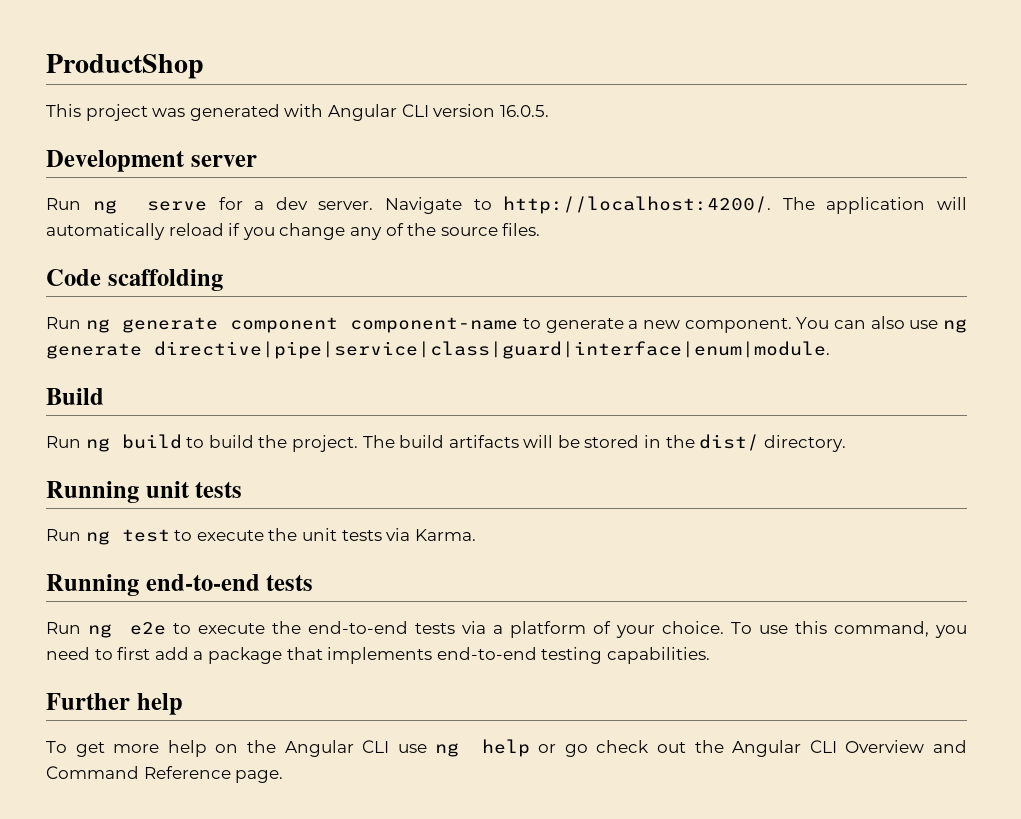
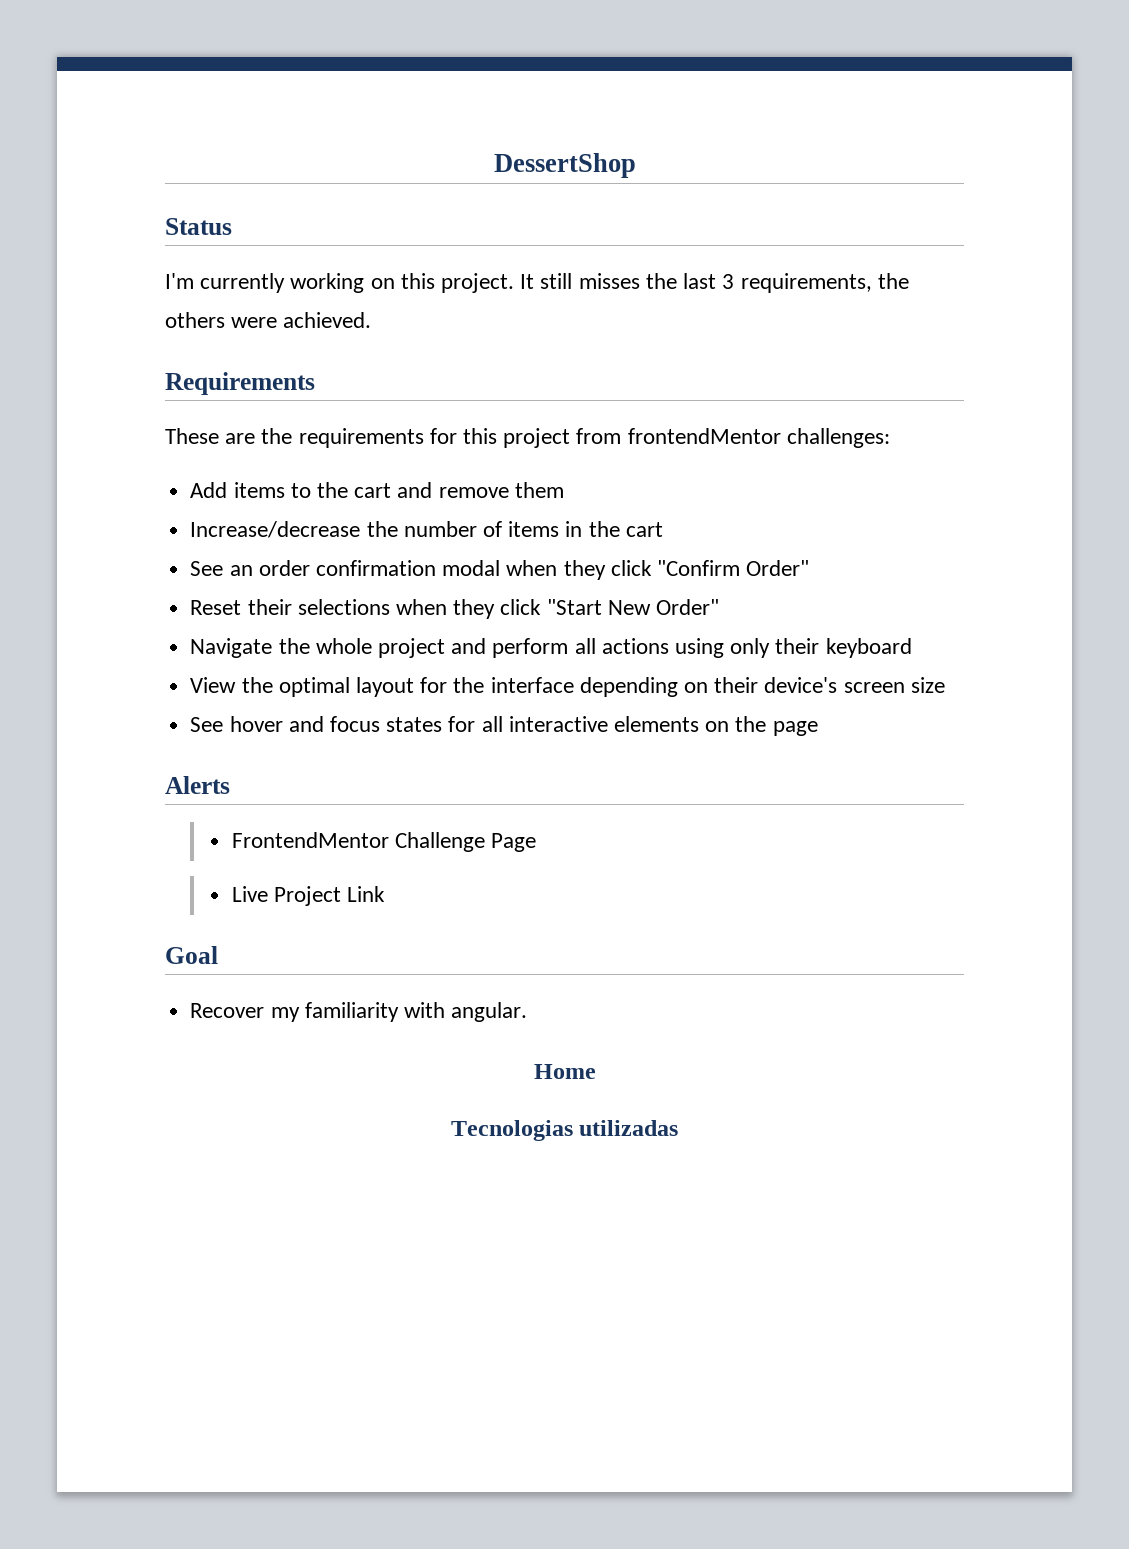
- ProductShop
- This project was generated with Angular CLI version 16.0.5.
- Development server
- Run ng serve for a dev server. Navigate to http://localhost:4200/. The application will automatically reload if you change any of the source files.
- Code scaffolding
- Run ng generate component component-name to generate a new component. You can also use ng generate directive|pipe|service|class|guard|interface|enum|module.
- Build
- Run ng build to build the project. The build artifacts will be stored in the dist/ directory.
- Running unit tests
- Run ng test to execute the unit tests via Karma.
- Running end-to-end tests
- Run ng e2e to execute the end-to-end tests via a platform of your choice. To use this command, you need to first add a package that implements end-to-end testing capabilities.
- Further help
- To get more help on the Angular CLI use ng help or go check out the Angular CLI Overview and Command Reference page.
+ DessertShop
+ Status
+ I'm currently working on this project. It still misses the last 3 requirements, the others were achieved.
+ Requirements
+ These are the requirements for this project from frontendMentor challenges:
+ Add items to the cart and remove them
+ Increase/decrease the number of items in the cart
+ See an order confirmation modal when they click "Confirm Order"
+ Reset their selections when they click "Start New Order"
+ Navigate the whole project and perform all actions using only their keyboard
+ View the optimal layout for the interface depending on their device's screen size
+ See hover and focus states for all interactive elements on the page
+ Alerts
+ FrontendMentor Challenge Page
+ Live Project Link
+ Goal
+ Recover my familiarity with angular.
+ Home
+ Tecnologias utilizadas

